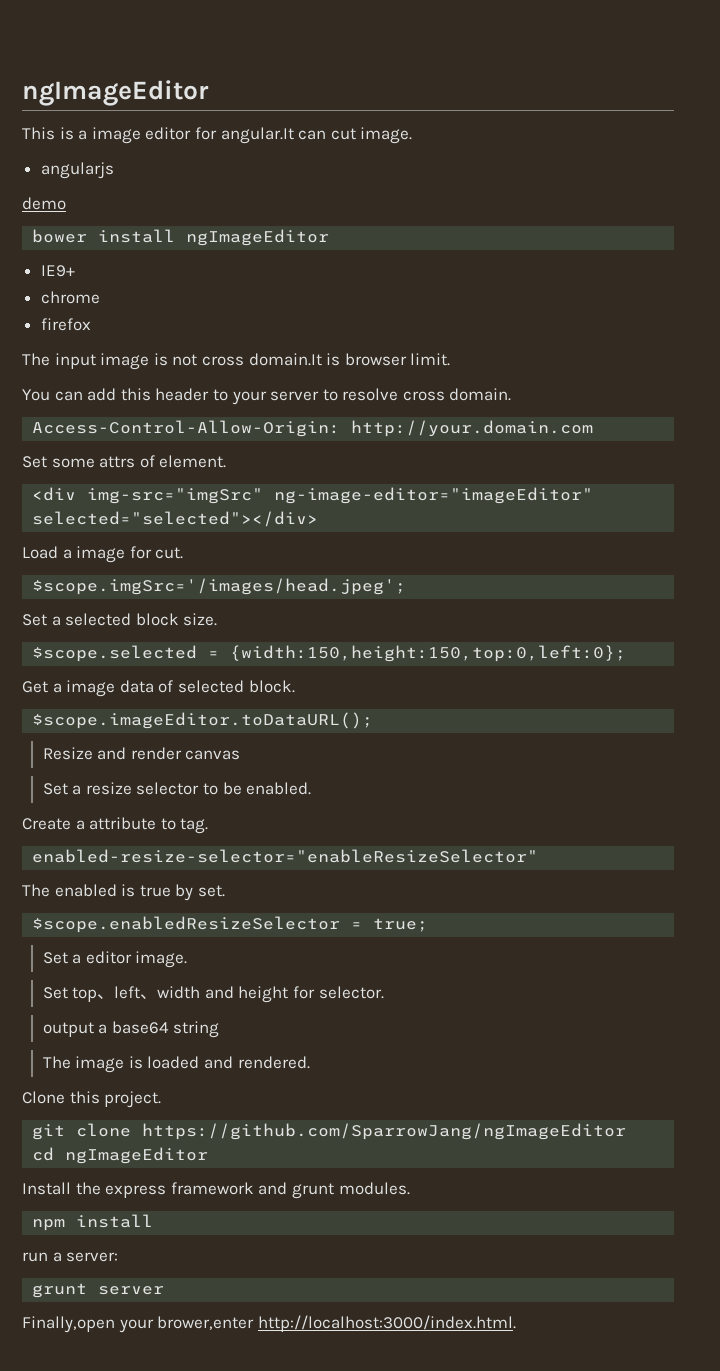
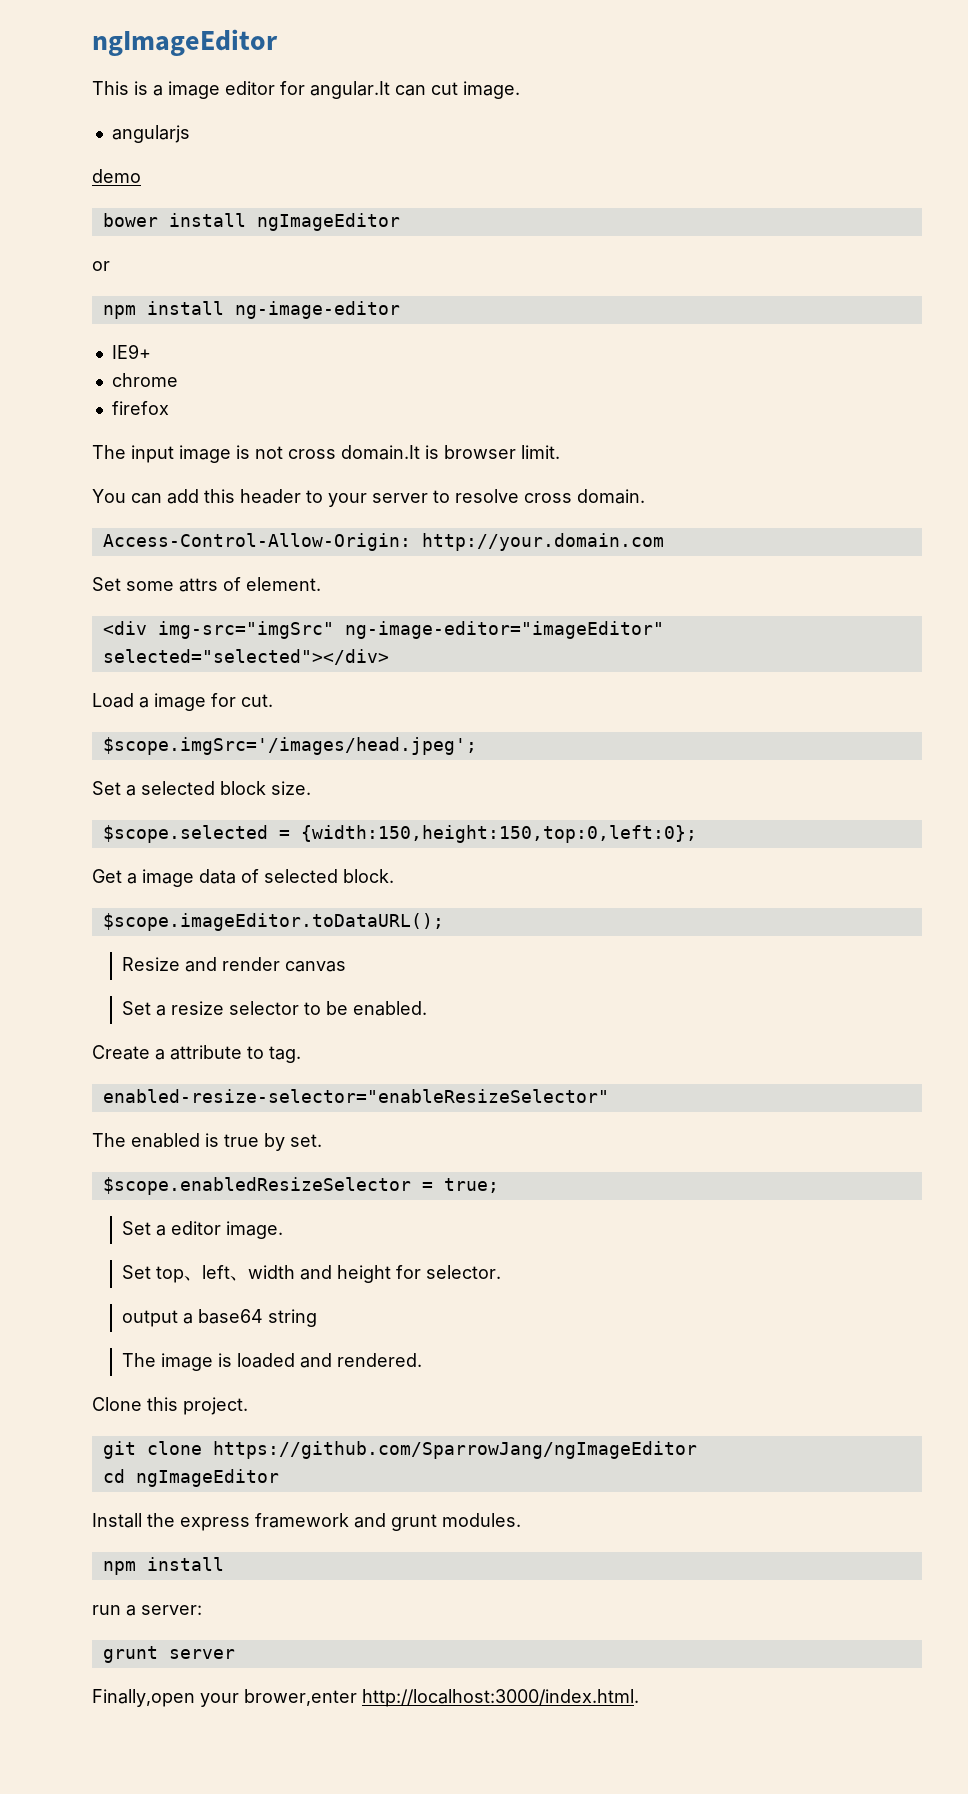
+ or
+ npm install ng-image-editor

